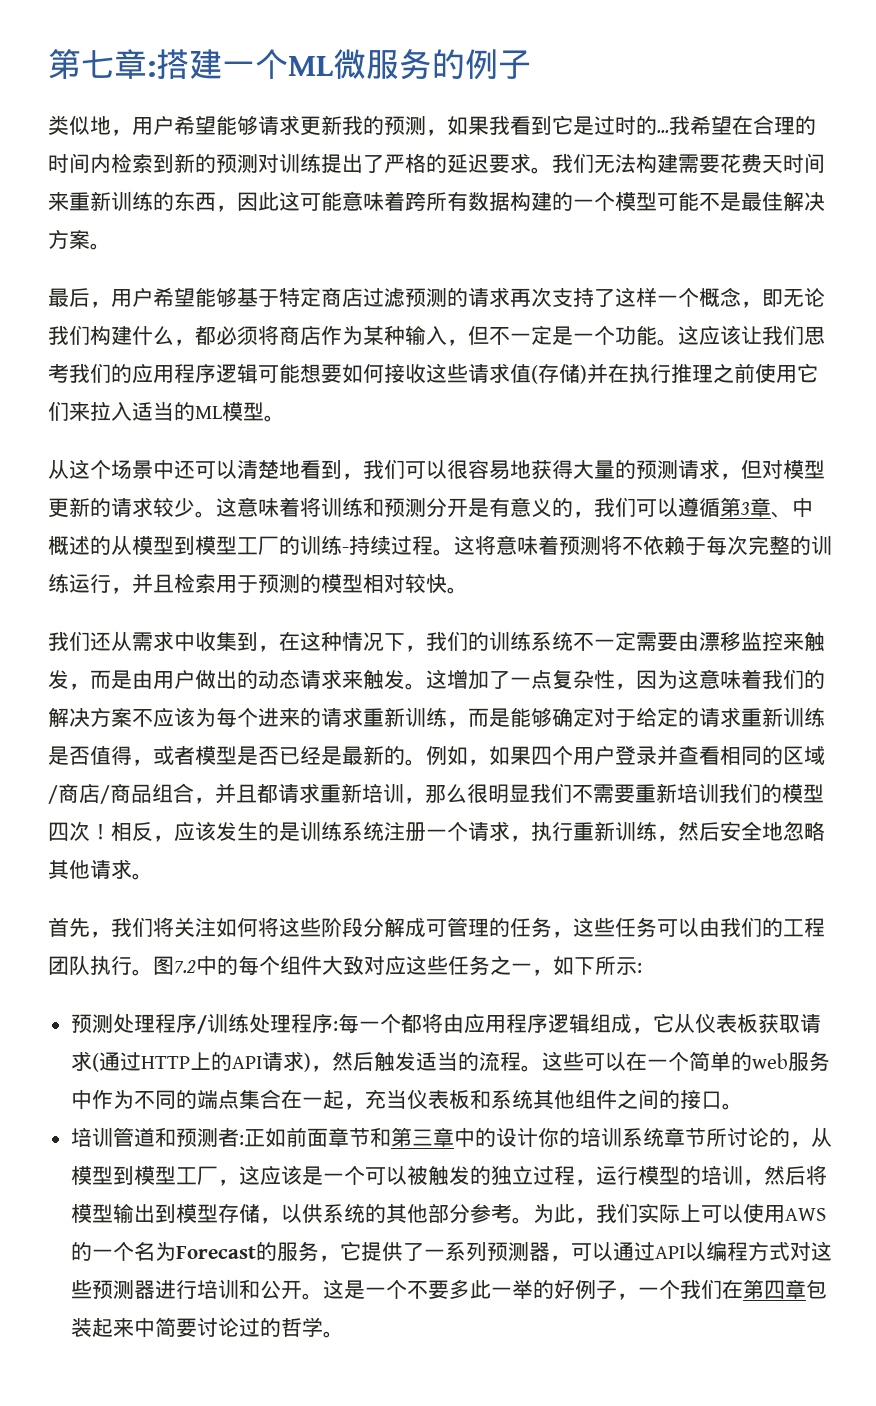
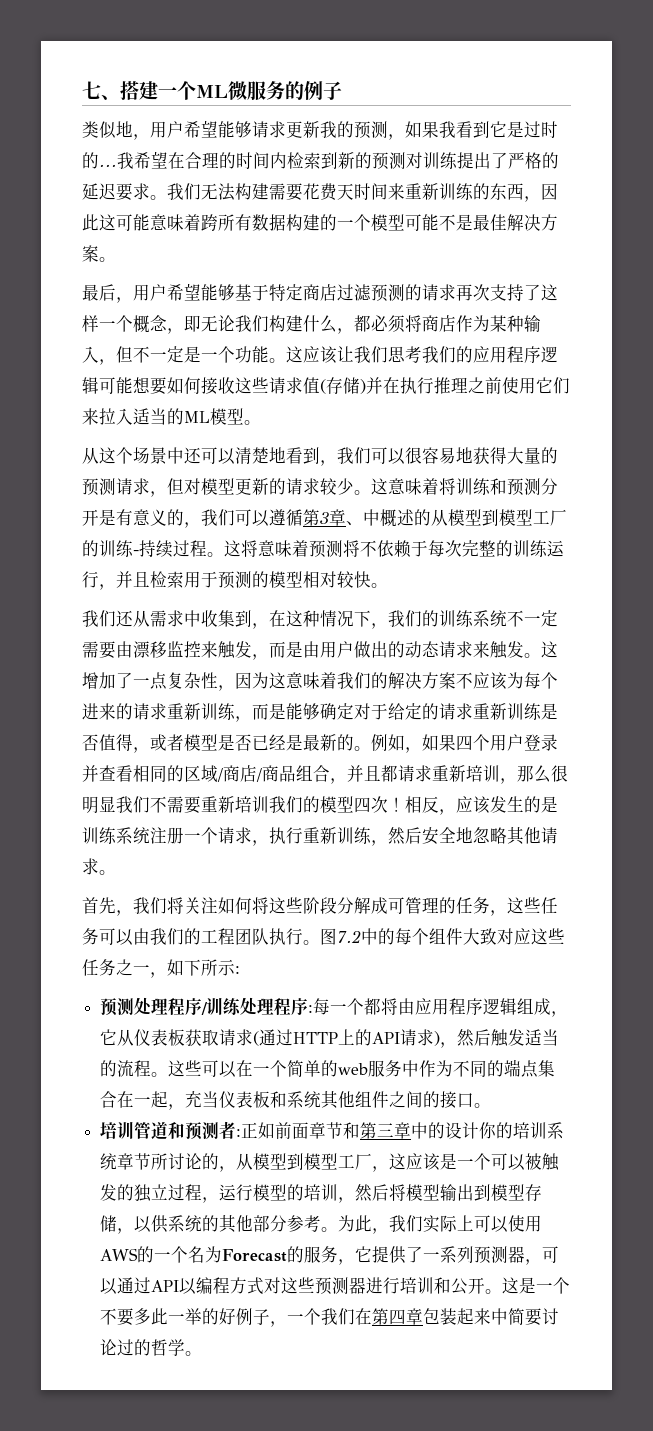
- 第七章:搭建一个ML微服务的例子
+ 七、搭建一个ML微服务的例子

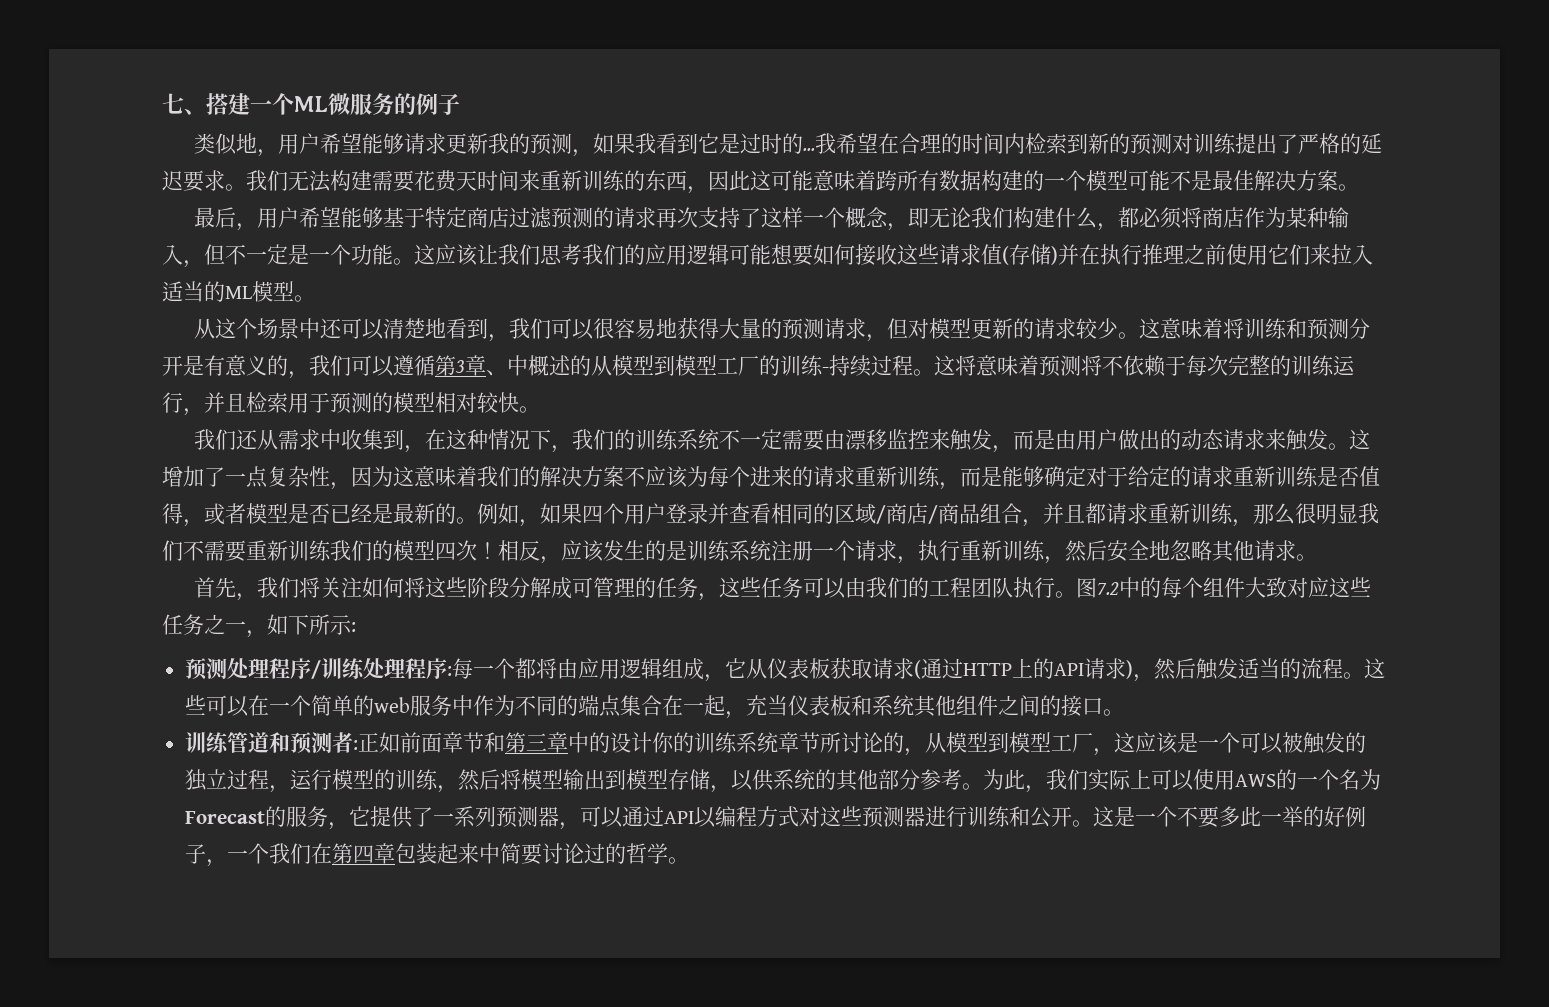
- 这应该让我们思考我们的应用程序逻辑可能想要如何接收这些请求值(存储)并在执行推理之前使用它们来拉入适当的ML模型。
+ 这应该让我们思考我们的应用逻辑可能想要如何接收这些请求值(存储)并在执行推理之前使用它们来拉入适当的ML模型。
- 例如，如果四个用户登录并查看相同的区域/商店/商品组合，并且都请求重新培训，那么很明显我们不需要重新培训我们的模型四次！
+ 例如，如果四个用户登录并查看相同的区域/商店/商品组合，并且都请求重新训练，那么很明显我们不需要重新训练我们的模型四次！
- 预测处理程序/训练处理程序:每一个都将由应用程序逻辑组成，它从仪表板获取请求(通过HTTP上的API请求)，然后触发适当的流程。
+ 预测处理程序/训练处理程序:每一个都将由应用逻辑组成，它从仪表板获取请求(通过HTTP上的API请求)，然后触发适当的流程。
- 培训管道和预测者:正如前面章节和第三章中的设计你的培训系统章节所讨论的，从模型到模型工厂，这应该是一个可以被触发的独立过程，运行模型的培训，然后将模型输出到模型存储，以供系统的其他部分参考。
+ 训练管道和预测者:正如前面章节和第三章中的设计你的训练系统章节所讨论的，从模型到模型工厂，这应该是一个可以被触发的独立过程，运行模型的训练，然后将模型输出到模型存储，以供系统的其他部分参考。
- 为此，我们实际上可以使用AWS的一个名为Forecast的服务，它提供了一系列预测器，可以通过API以编程方式对这些预测器进行培训和公开。
+ 为此，我们实际上可以使用AWS的一个名为Forecast的服务，它提供了一系列预测器，可以通过API以编程方式对这些预测器进行训练和公开。

